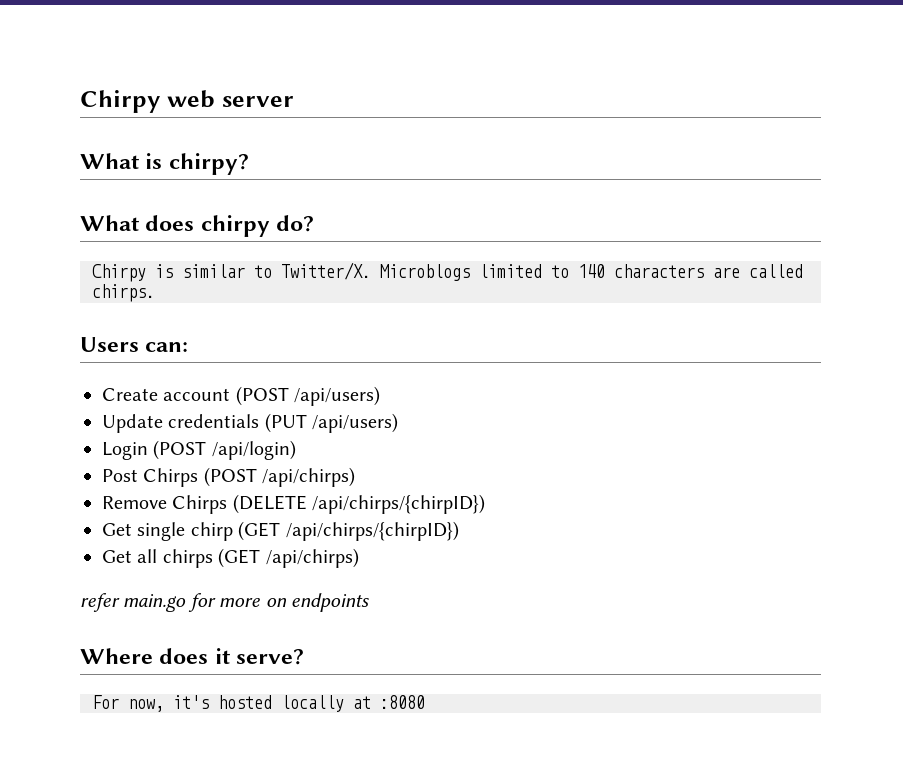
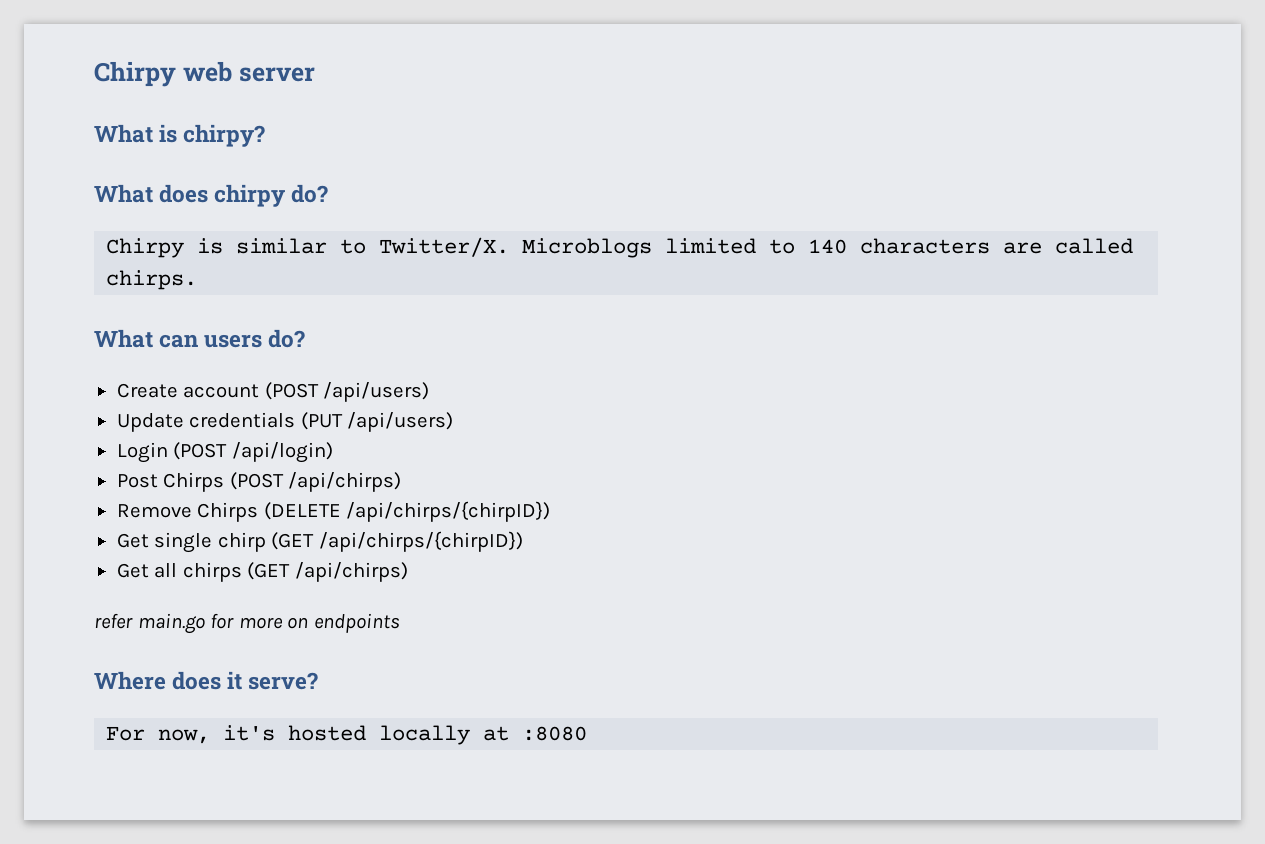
- Users can:
+ What can users do?

